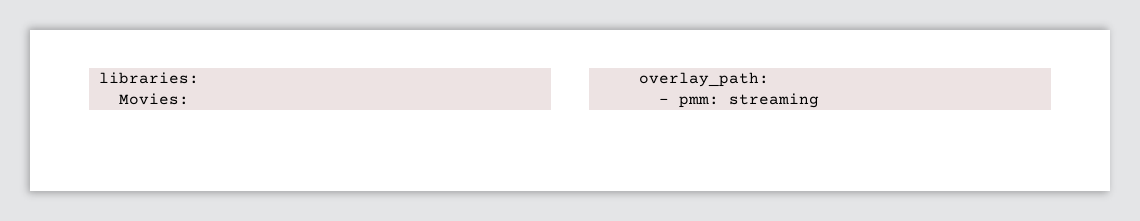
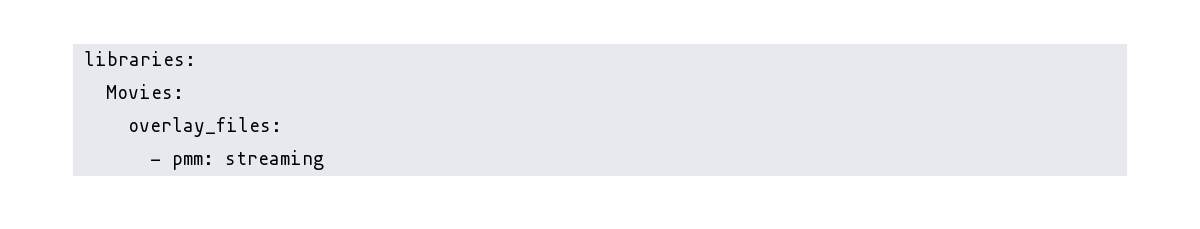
- overlay_path:
+ overlay_files:

